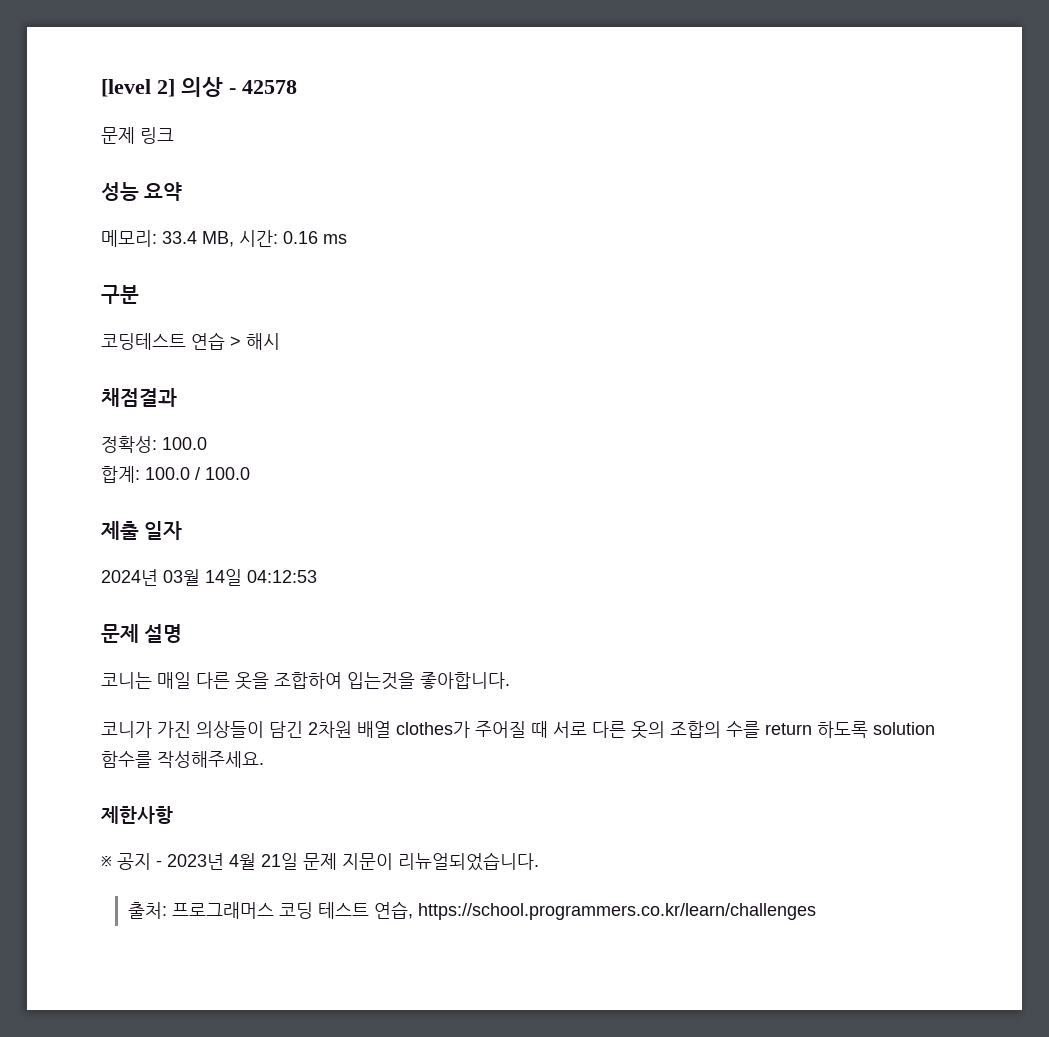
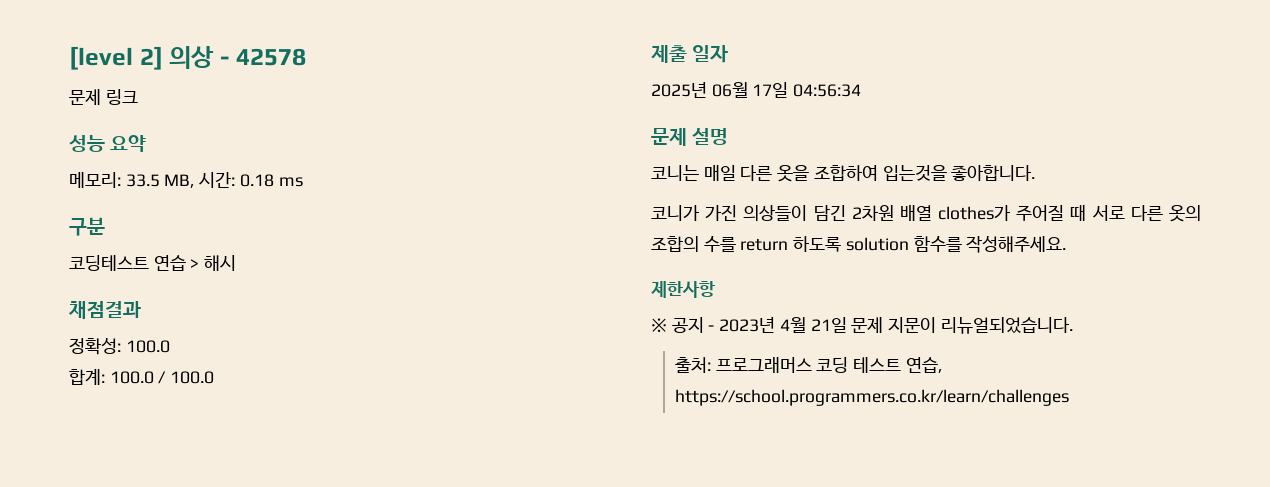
- 메모리: 33.4 MB, 시간: 0.16 ms
+ 메모리: 33.5 MB, 시간: 0.18 ms
- 2024년 03월 14일 04:12:53
+ 2025년 06월 17일 04:56:34

